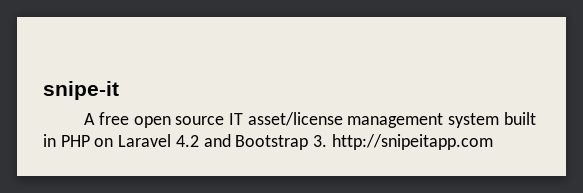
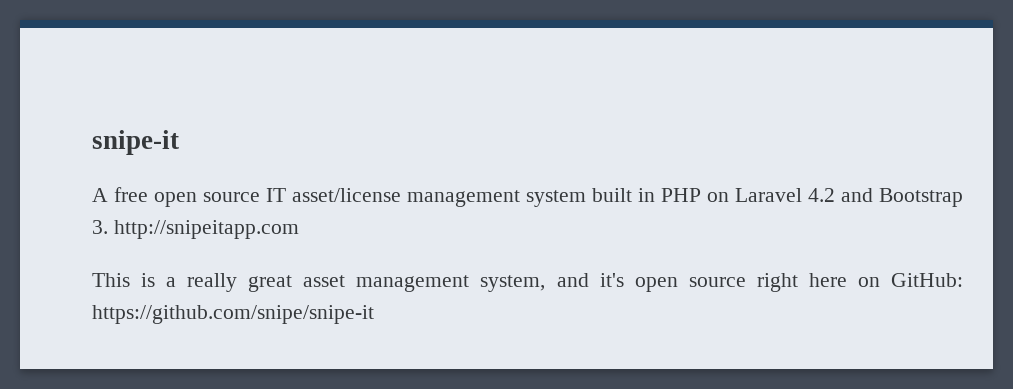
+ This is a really great asset management system, and it's open source right here on GitHub: https://github.com/snipe/snipe-it

